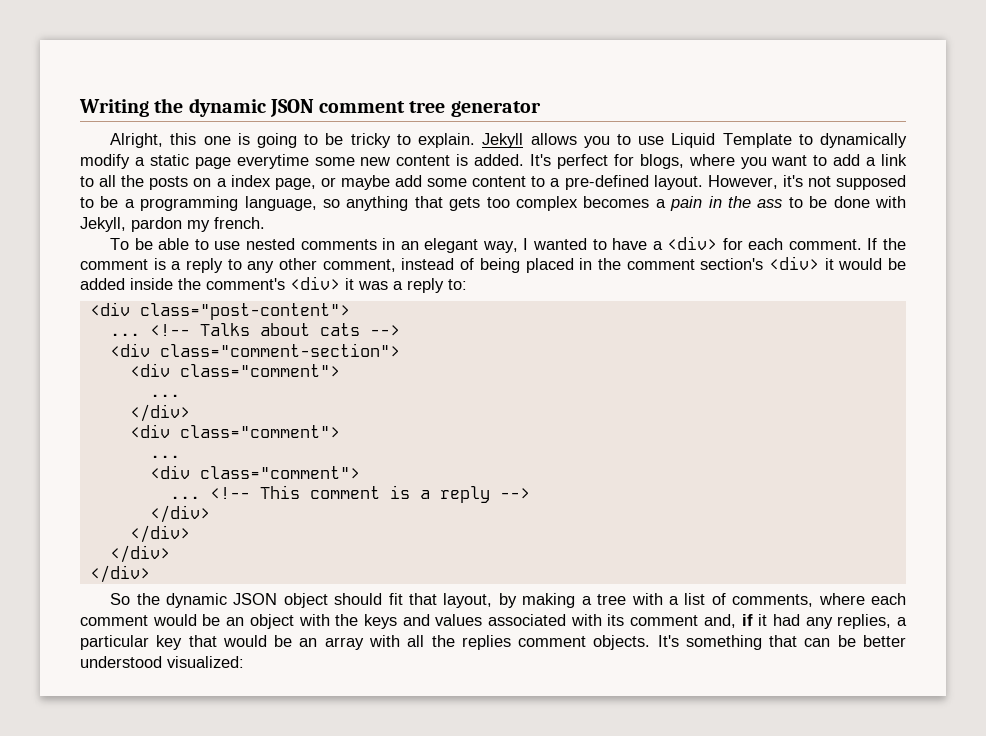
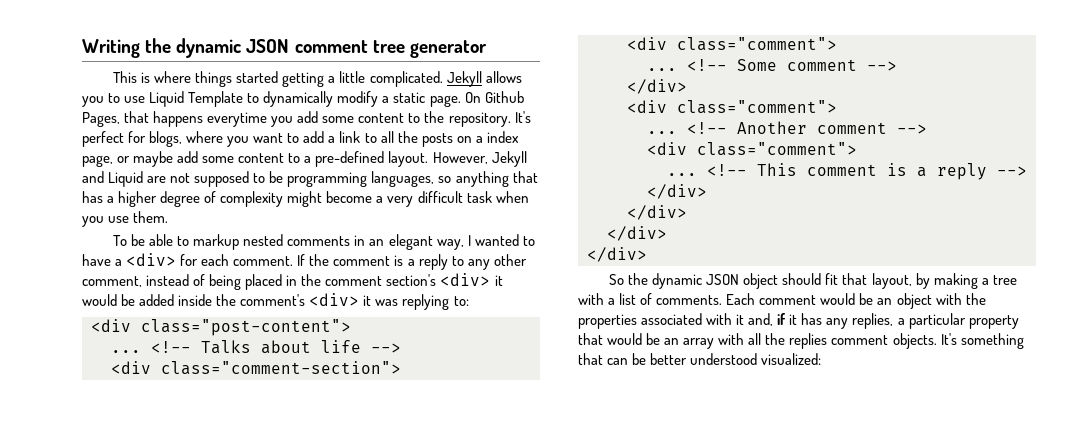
- Alright, this one is going to be tricky to explain.
+ This is where things started getting a little complicated.
- Jekyll allows you to use Liquid Template to dynamically modify a static page everytime some new content is added.
+ Jekyll allows you to use Liquid Template to dynamically modify a static page. On Github Pages, that happens everytime you add some content to the repository.
- However, it's not supposed to be a programming language, so anything that gets too complex becomes a pain in the ass to be done with Jekyll, pardon my french.
+ However, Jekyll and Liquid are not supposed to be programming languages, so anything that has a higher degree of complexity might become a very difficult task when you use them.
- To be able to use nested comments in an elegant way, I wanted to have a <div> for each comment.
+ To be able to markup nested comments in an elegant way, I wanted to have a <div> for each comment.
- If the comment is a reply to any other comment, instead of being placed in the comment section's <div> it would be added inside the comment's <div> it was a reply to:
+ If the comment is a reply to any other comment, instead of being placed in the comment section's <div> it would be added inside the comment's <div> it was replying to:
- <!-- Talks about cats -->
+ <!-- Talks about life -->
+ <!-- Some comment -->
+ <!-- Another comment -->
- So the dynamic JSON object should fit that layout, by making a tree with a list of comments, where each comment would be an object with the keys and values associated with its comment and, if it had any replies, a particular key that would be an array with all the replies comment objects.
+ So the dynamic JSON object should fit that layout, by making a tree with a list of comments. Each comment would be an object with the properties associated with it and, if it has any replies, a particular property that would be an array with all the replies comment objects.

